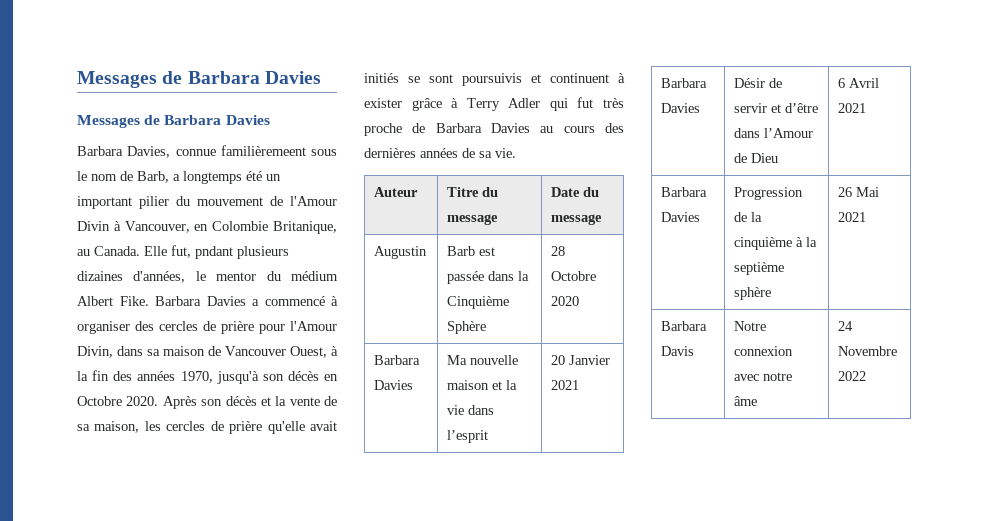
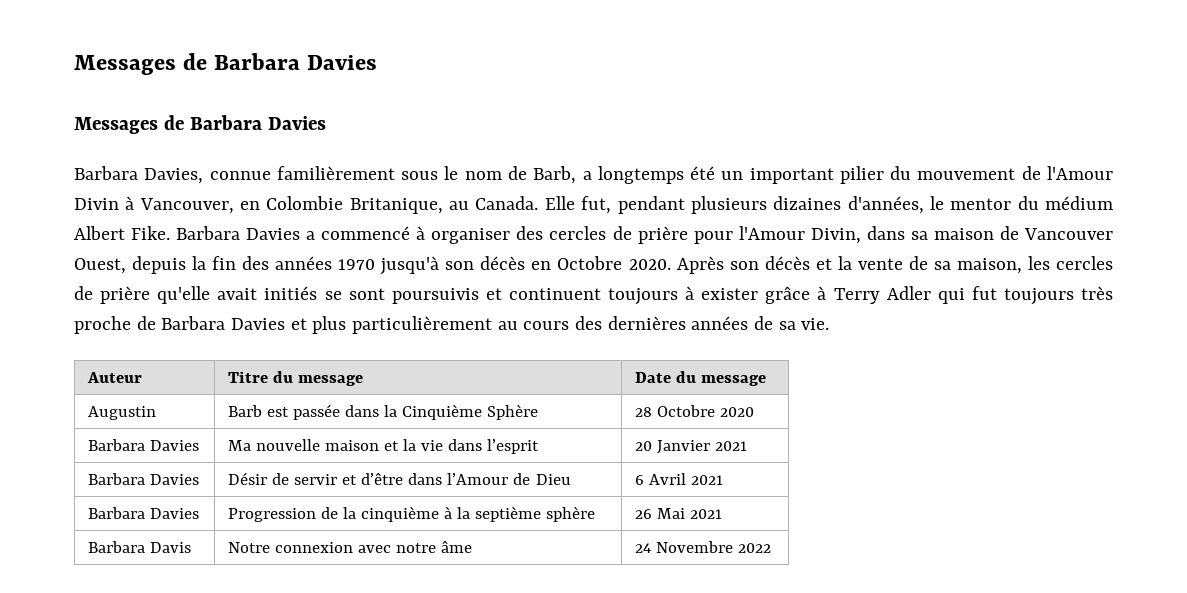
- Barbara Davies, connue familièremeent sous le nom de Barb, a longtemps été un important pilier du mouvement de l'Amour Divin à Vancouver, en Colombie Britanique, au Canada.
+ Barbara Davies, connue familièrement sous le nom de Barb, a longtemps été un important pilier du mouvement de l'Amour Divin à Vancouver, en Colombie Britanique, au Canada.
- Elle fut, pndant plusieurs dizaines d'années, le mentor du médium Albert Fike.
+ Elle fut, pendant plusieurs dizaines d'années, le mentor du médium Albert Fike.
- Barbara Davies a commencé à organiser des cercles de prière pour l'Amour Divin, dans sa maison de Vancouver Ouest, à la fin des années 1970, jusqu'à son décès en Octobre 2020.
+ Barbara Davies a commencé à organiser des cercles de prière pour l'Amour Divin, dans sa maison de Vancouver Ouest, depuis la fin des années 1970 jusqu'à son décès en Octobre 2020.
- Après son décès et la vente de sa maison, les cercles de prière qu'elle avait initiés se sont poursuivis et continuent à exister grâce à Terry Adler qui fut très proche de Barbara Davies au cours des dernières années de sa vie.
+ Après son décès et la vente de sa maison, les cercles de prière qu'elle avait initiés se sont poursuivis et continuent toujours à exister grâce à Terry Adler qui fut toujours très proche de Barbara Davies et plus particulièrement au cours des dernières années de sa vie.

